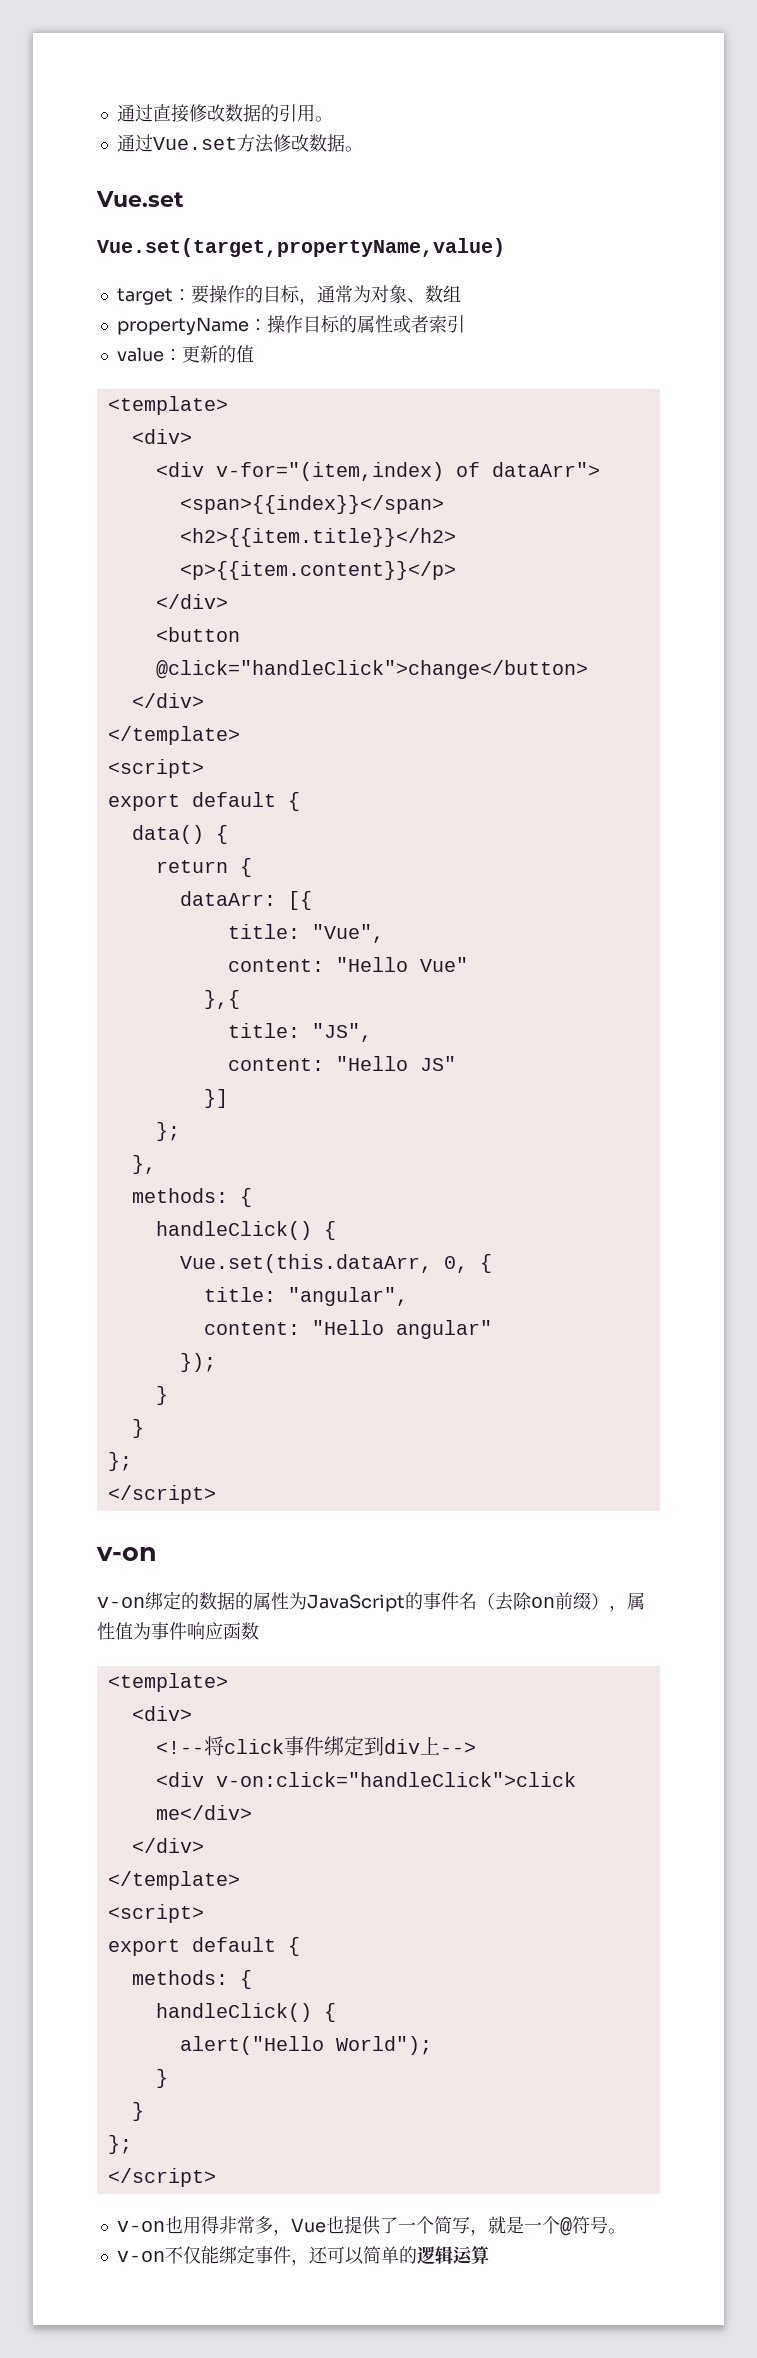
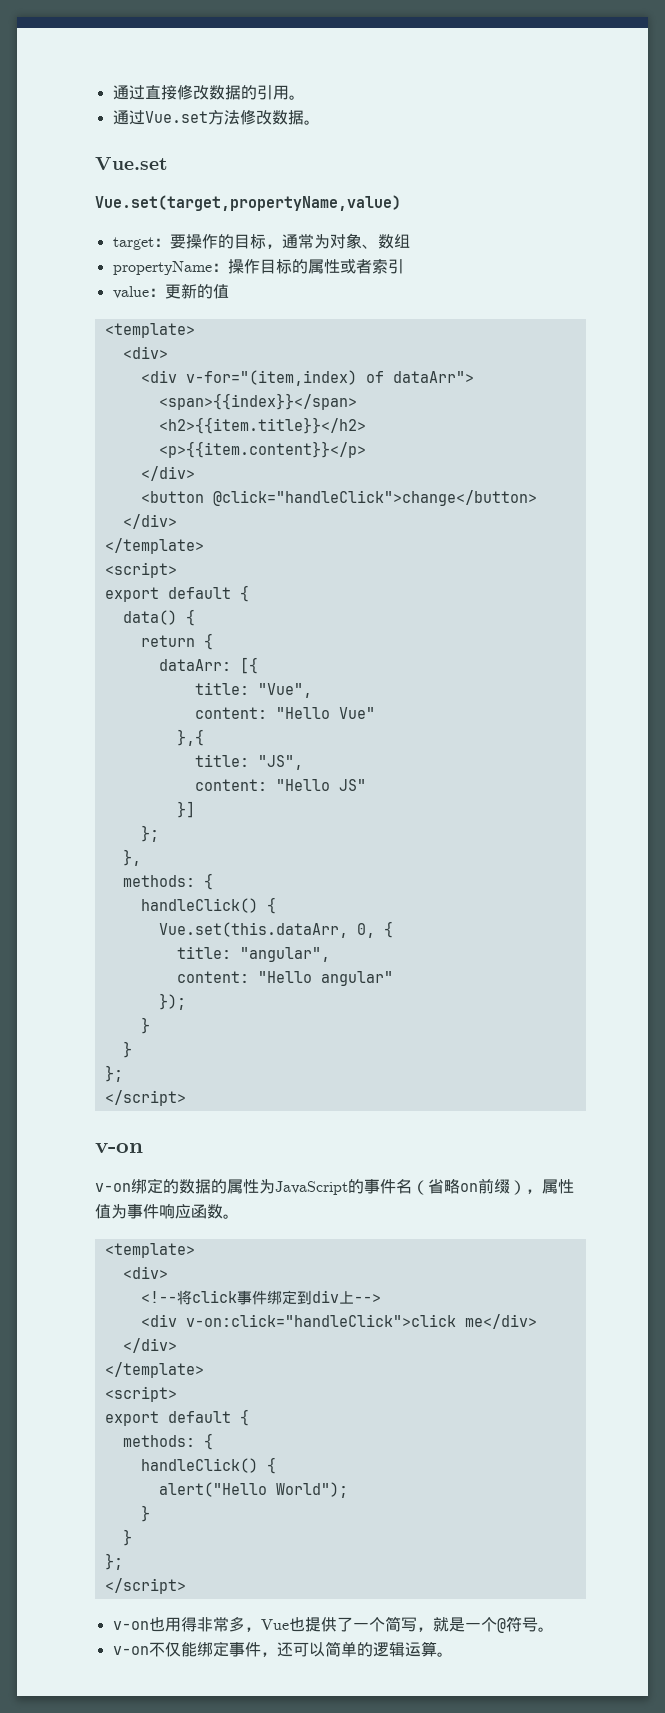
- v-on绑定的数据的属性为JavaScript的事件名（去除on前缀），属性值为事件响应函数
+ v-on绑定的数据的属性为JavaScript的事件名（省略on前缀），属性值为事件响应函数。
- v-on不仅能绑定事件，还可以简单的逻辑运算
+ v-on不仅能绑定事件，还可以简单的逻辑运算。

